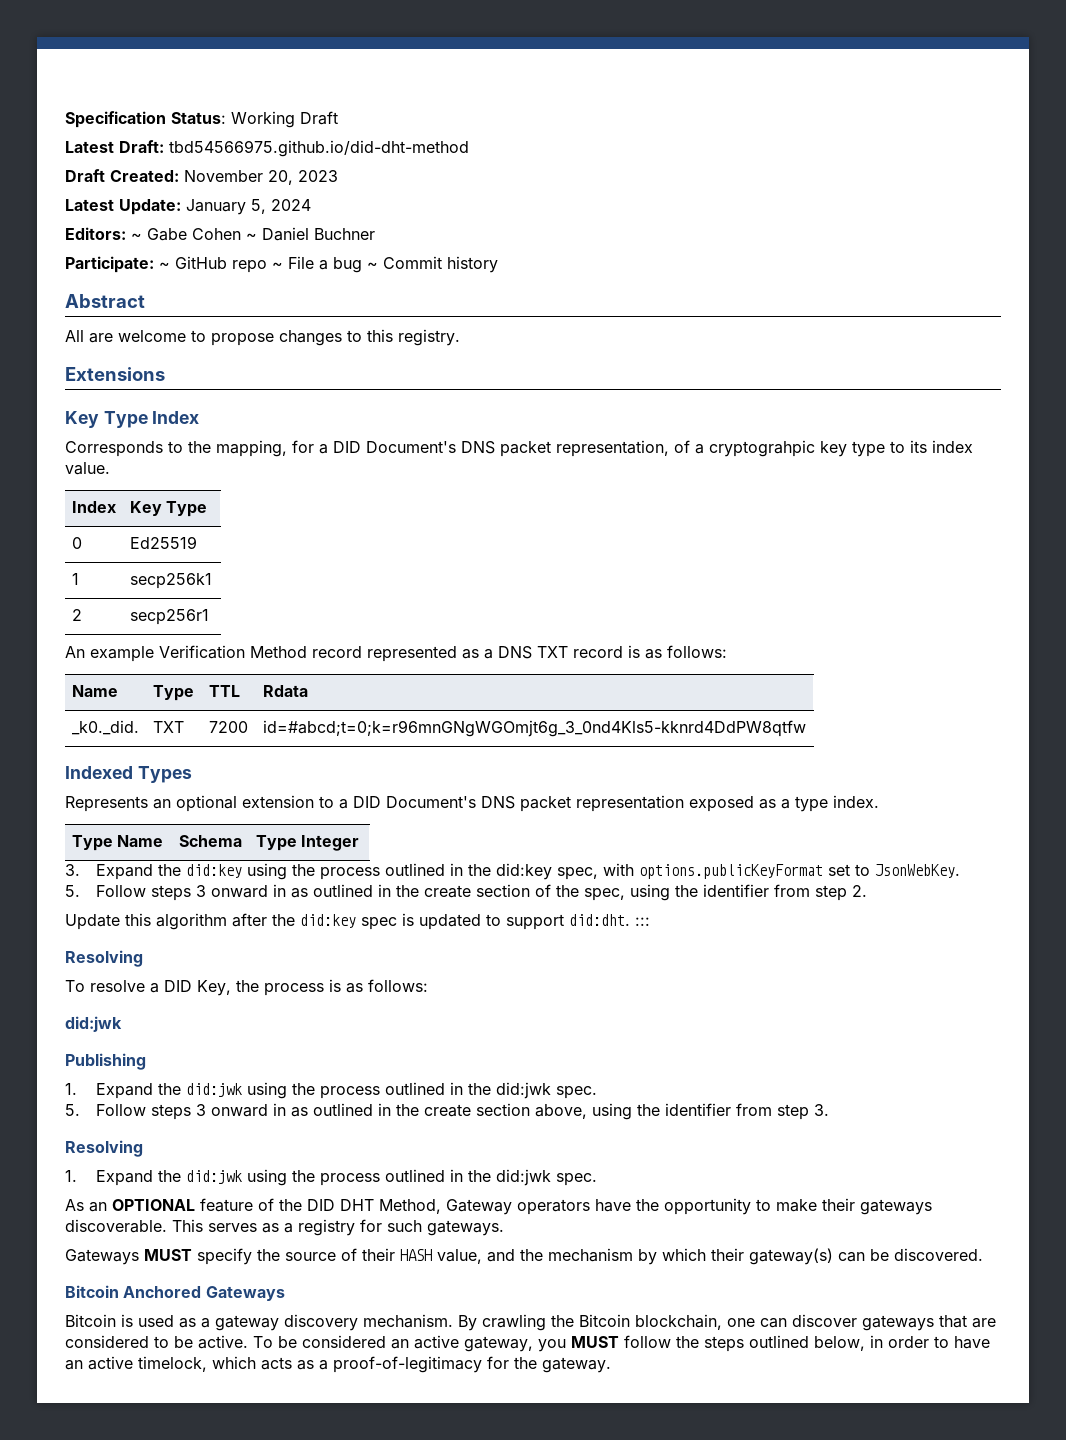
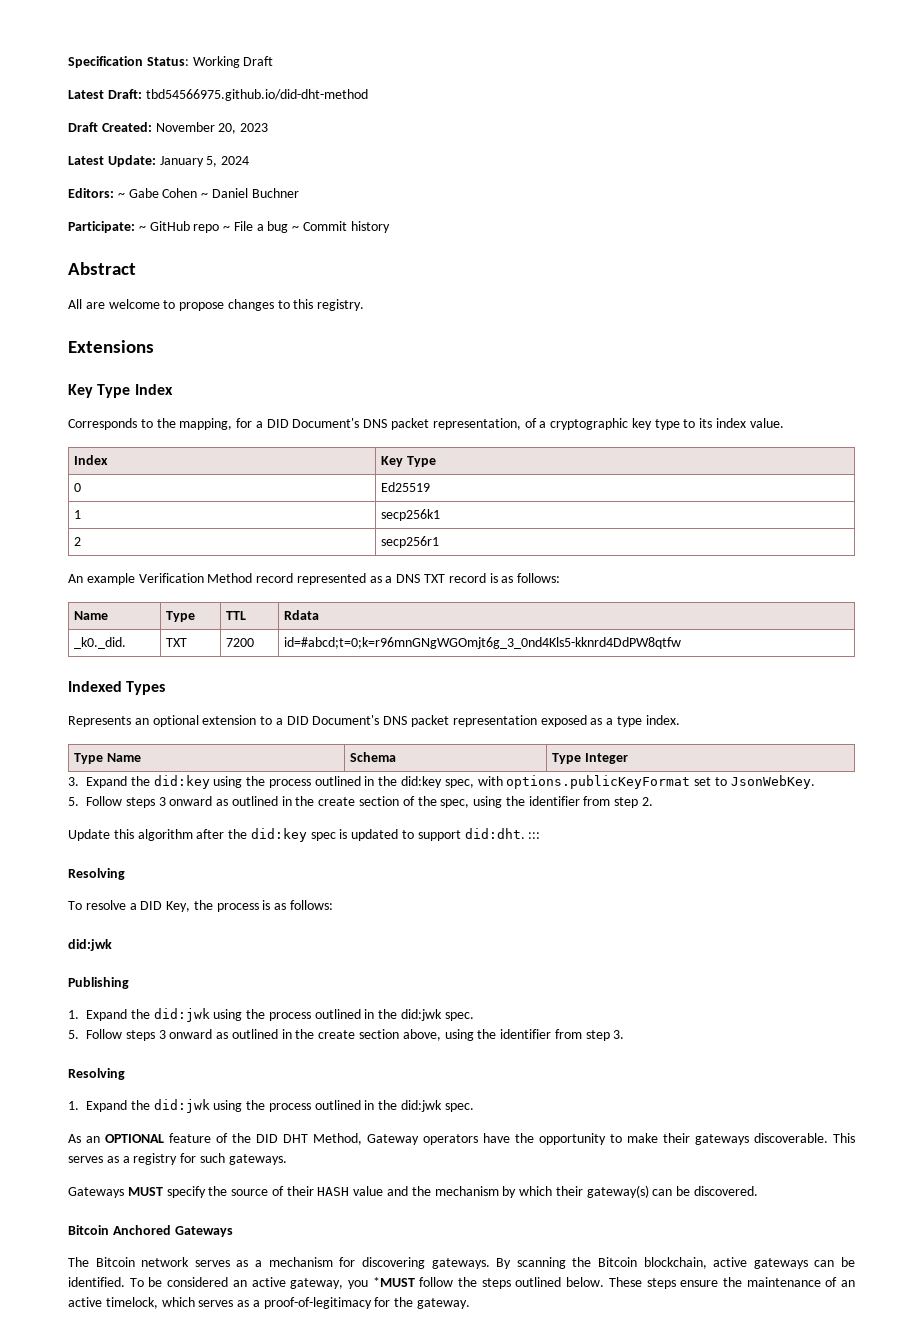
- Corresponds to the mapping, for a DID Document's DNS packet representation, of a cryptograhpic key type to its index value.
+ Corresponds to the mapping, for a DID Document's DNS packet representation, of a cryptographic key type to its index value.
- 5. Follow steps 3 onward in as outlined in the create section of the spec, using the identifier from step 2.
+ 5. Follow steps 3 onward as outlined in the create section of the spec, using the identifier from step 2.
- 5. Follow steps 3 onward in as outlined in the create section above, using the identifier from step 3.
+ 5. Follow steps 3 onward as outlined in the create section above, using the identifier from step 3.
- Gateways MUST specify the source of their HASH value, and the mechanism by which their gateway(s) can be discovered.
+ Gateways MUST specify the source of their HASH value and the mechanism by which their gateway(s) can be discovered.
- Bitcoin is used as a gateway discovery mechanism. By crawling the Bitcoin blockchain, one can discover gateways that are considered to be active.
+ The Bitcoin network serves as a mechanism for discovering gateways. By scanning the Bitcoin blockchain, active gateways can be identified.
- To be considered an active gateway, you MUST follow the steps outlined below, in order to have an active timelock, which acts as a proof-of-legitimacy for the gateway.
+ To be considered an active gateway, you *MUST follow the steps outlined below. These steps ensure the maintenance of an active timelock, which serves as a proof-of-legitimacy for the gateway.

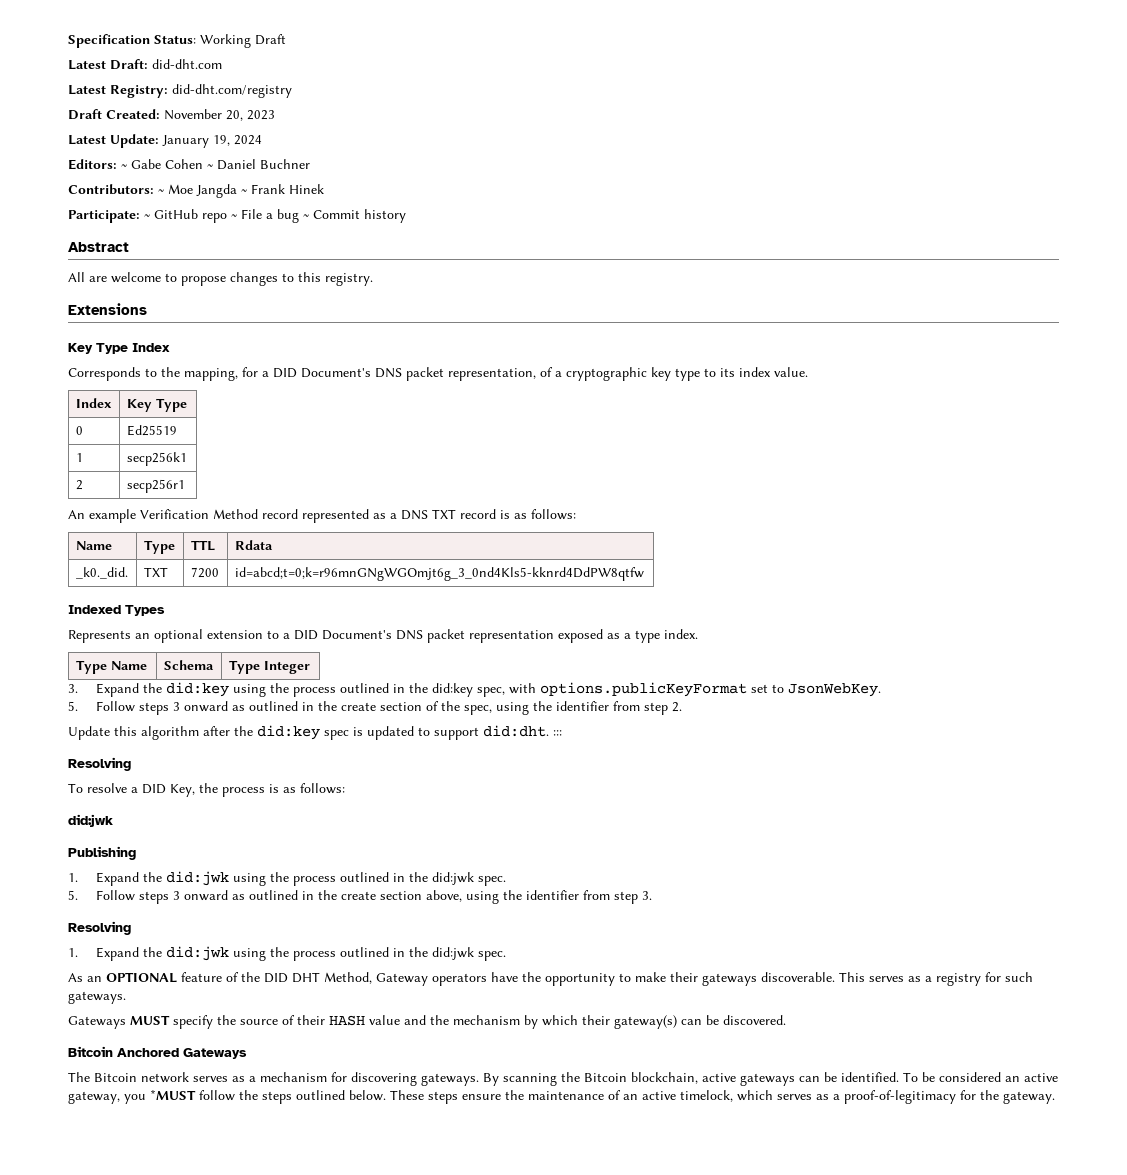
- Latest Draft: tbd54566975.github.io/did-dht-method
+ Latest Draft: did-dht.com
+ Latest Registry: did-dht.com/registry
- Latest Update: January 5, 2024
+ Latest Update: January 19, 2024
+ Contributors: ~ Moe Jangda ~ Frank Hinek
- _k0._did. | TXT | 7200 | id=#abcd;t=0;k=r96mnGNgWGOmjt6g_3_0nd4Kls5-kknrd4DdPW8qtfw
+ _k0._did. | TXT | 7200 | id=abcd;t=0;k=r96mnGNgWGOmjt6g_3_0nd4Kls5-kknrd4DdPW8qtfw

